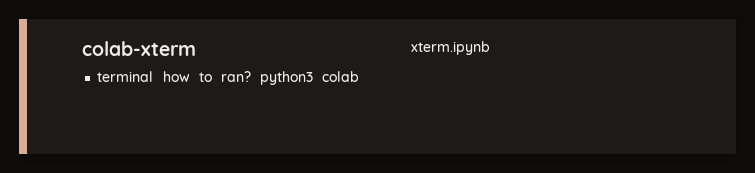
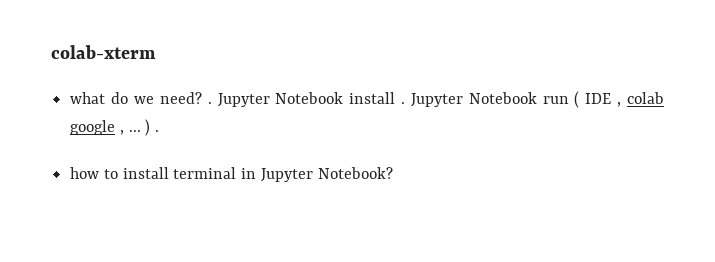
- terminal how to ran? python3 colab xterm.ipynb
+ what do we need? . Jupyter Notebook install . Jupyter Notebook run ( IDE , colab google , ... ) .
+ how to install terminal in Jupyter Notebook?

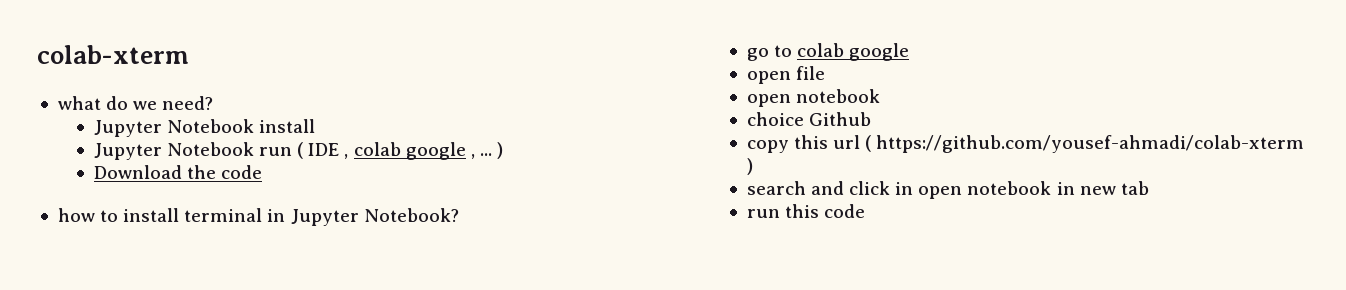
- what do we need? . Jupyter Notebook install . Jupyter Notebook run ( IDE , colab google , ... ) .
+ what do we need?
+ Jupyter Notebook install
+ Jupyter Notebook run ( IDE , colab google , ... )
+ Download the code
+ go to colab google
+ open file
+ open notebook
+ choice Github
+ copy this url ( https://github.com/yousef-ahmadi/colab-xterm )
+ search and click in open notebook in new tab
+ run this code

